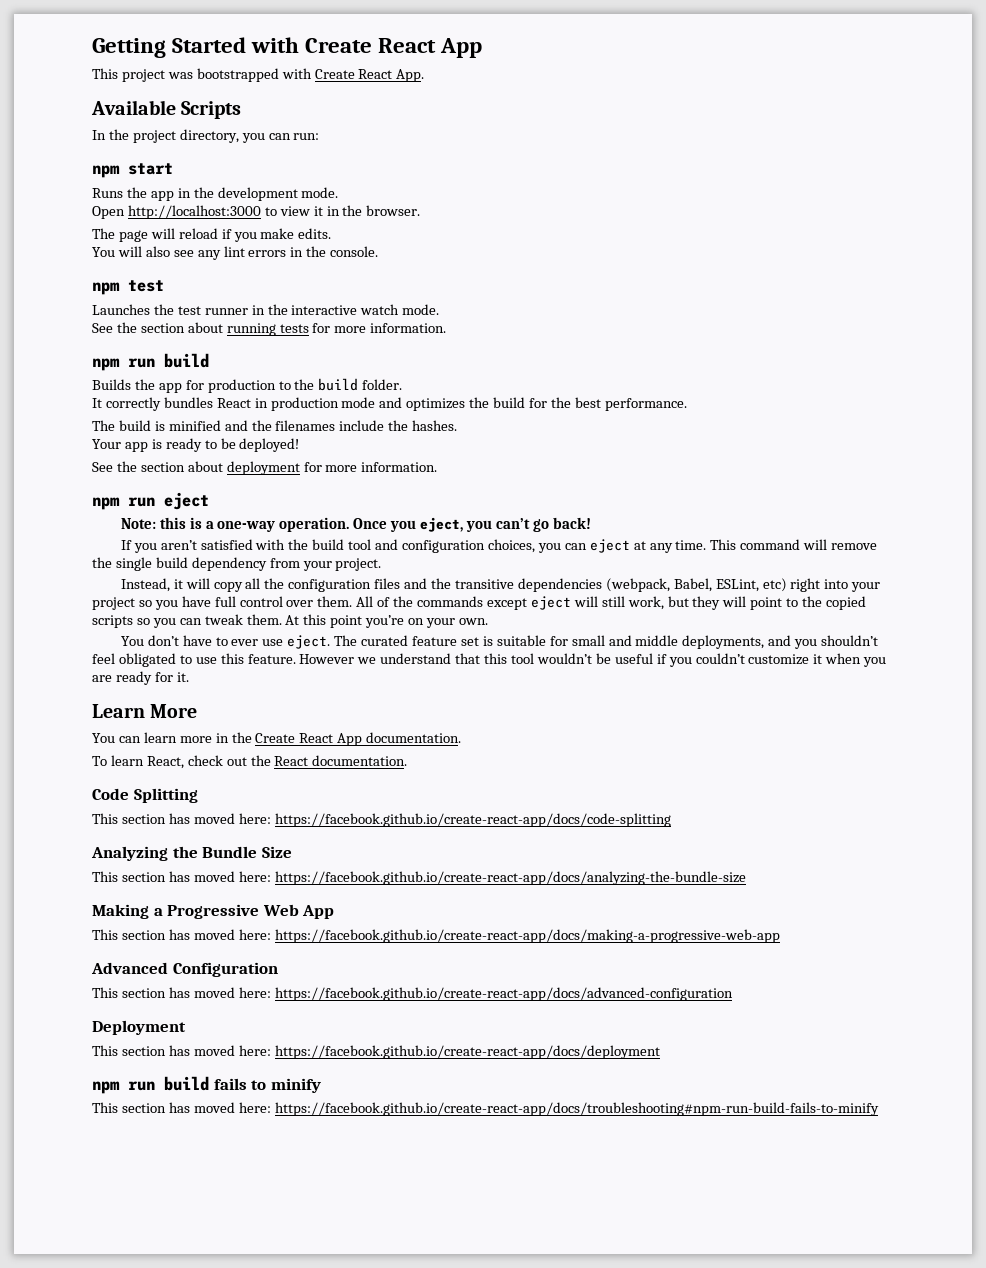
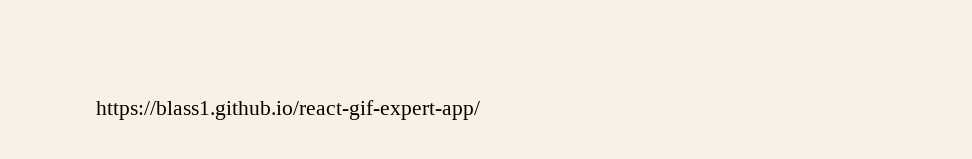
- Getting Started with Create React App
- This project was bootstrapped with Create React App.
- Available Scripts
- In the project directory, you can run:
- npm start
- Runs the app in the development mode.
- Open http://localhost:3000 to view it in the browser.
- The page will reload if you make edits.
- You will also see any lint errors in the console.
- npm test
- Launches the test runner in the interactive watch mode.
- See the section about running tests for more information.
- npm run build
- Builds the app for production to the build folder.
- It correctly bundles React in production mode and optimizes the build for the best performance.
- The build is minified and the filenames include the hashes.
- Your app is ready to be deployed!
- See the section about deployment for more information.
- npm run eject
- Note: this is a one-way operation. Once you eject, you can’t go back!
- If you aren’t satisfied with the build tool and configuration choices, you can eject at any time. This command will remove the single build dependency from your project.
- Instead, it will copy all the configuration files and the transitive dependencies (webpack, Babel, ESLint, etc) right into your project so you have full control over them. All of the commands except eject will still work, but they will point to the copied scripts so you can tweak them. At this point you’re on your own.
- You don’t have to ever use eject. The curated feature set is suitable for small and middle deployments, and you shouldn’t feel obligated to use this feature. However we understand that this tool wouldn’t be useful if you couldn’t customize it when you are ready for it.
- Learn More
- You can learn more in the Create React App documentation.
- To learn React, check out the React documentation.
- Code Splitting
- This section has moved here: https://facebook.github.io/create-react-app/docs/code-splitting
- Analyzing the Bundle Size
- This section has moved here: https://facebook.github.io/create-react-app/docs/analyzing-the-bundle-size
- Making a Progressive Web App
- This section has moved here: https://facebook.github.io/create-react-app/docs/making-a-progressive-web-app
- Advanced Configuration
- This section has moved here: https://facebook.github.io/create-react-app/docs/advanced-configuration
- Deployment
- This section has moved here: https://facebook.github.io/create-react-app/docs/deployment
- npm run build fails to minify
- This section has moved here: https://facebook.github.io/create-react-app/docs/troubleshooting#npm-run-build-fails-to-minify
+ https://blass1.github.io/react-gif-expert-app/

